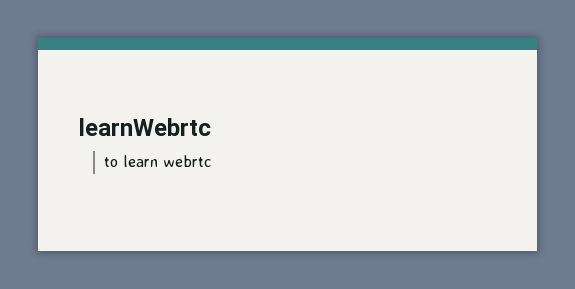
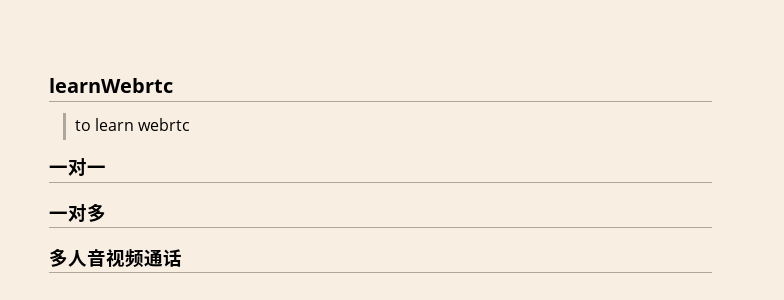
+ 一对一
+ 一对多
+ 多人音视频通话

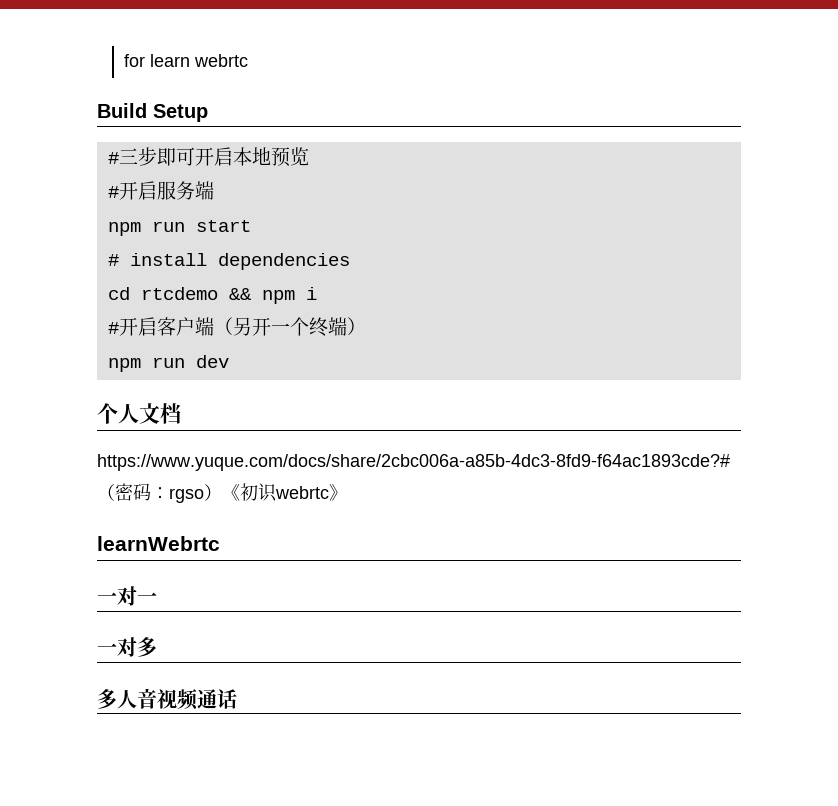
- learnWebrtc
- to learn webrtc
+ for learn webrtc
+ Build Setup
+ #三步即可开启本地预览
+ #开启服务端
+ npm run start
+ # install dependencies
+ cd rtcdemo && npm i
+ #开启客户端（另开一个终端）
+ npm run dev
+ 个人文档
+ https://www.yuque.com/docs/share/2cbc006a-a85b-4dc3-8fd9-f64ac1893cde?#（密码：rgso）《初识webrtc》
+ learnWebrtc

